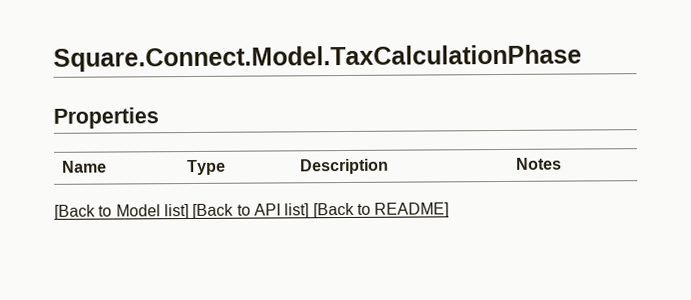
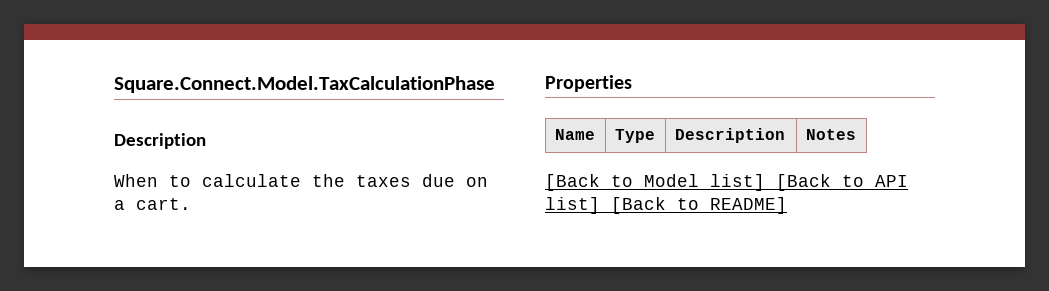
  Square.Connect.Model.TaxCalculationPhase
+ Description
+ When to calculate the taxes due on a cart.

